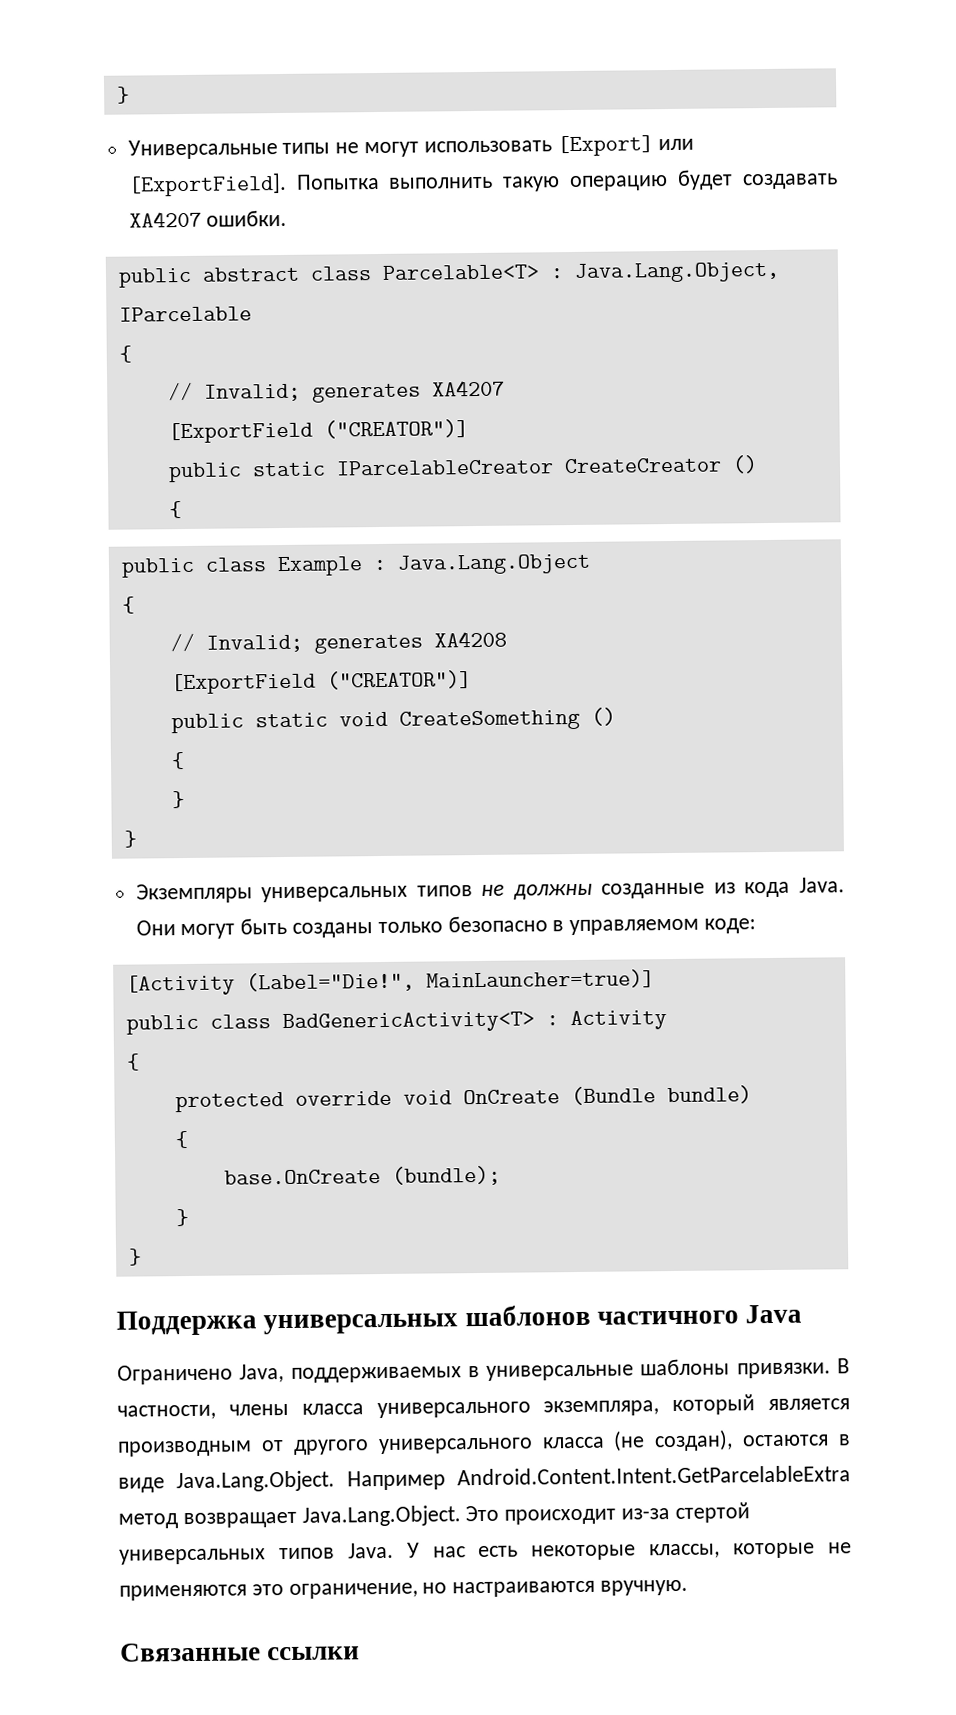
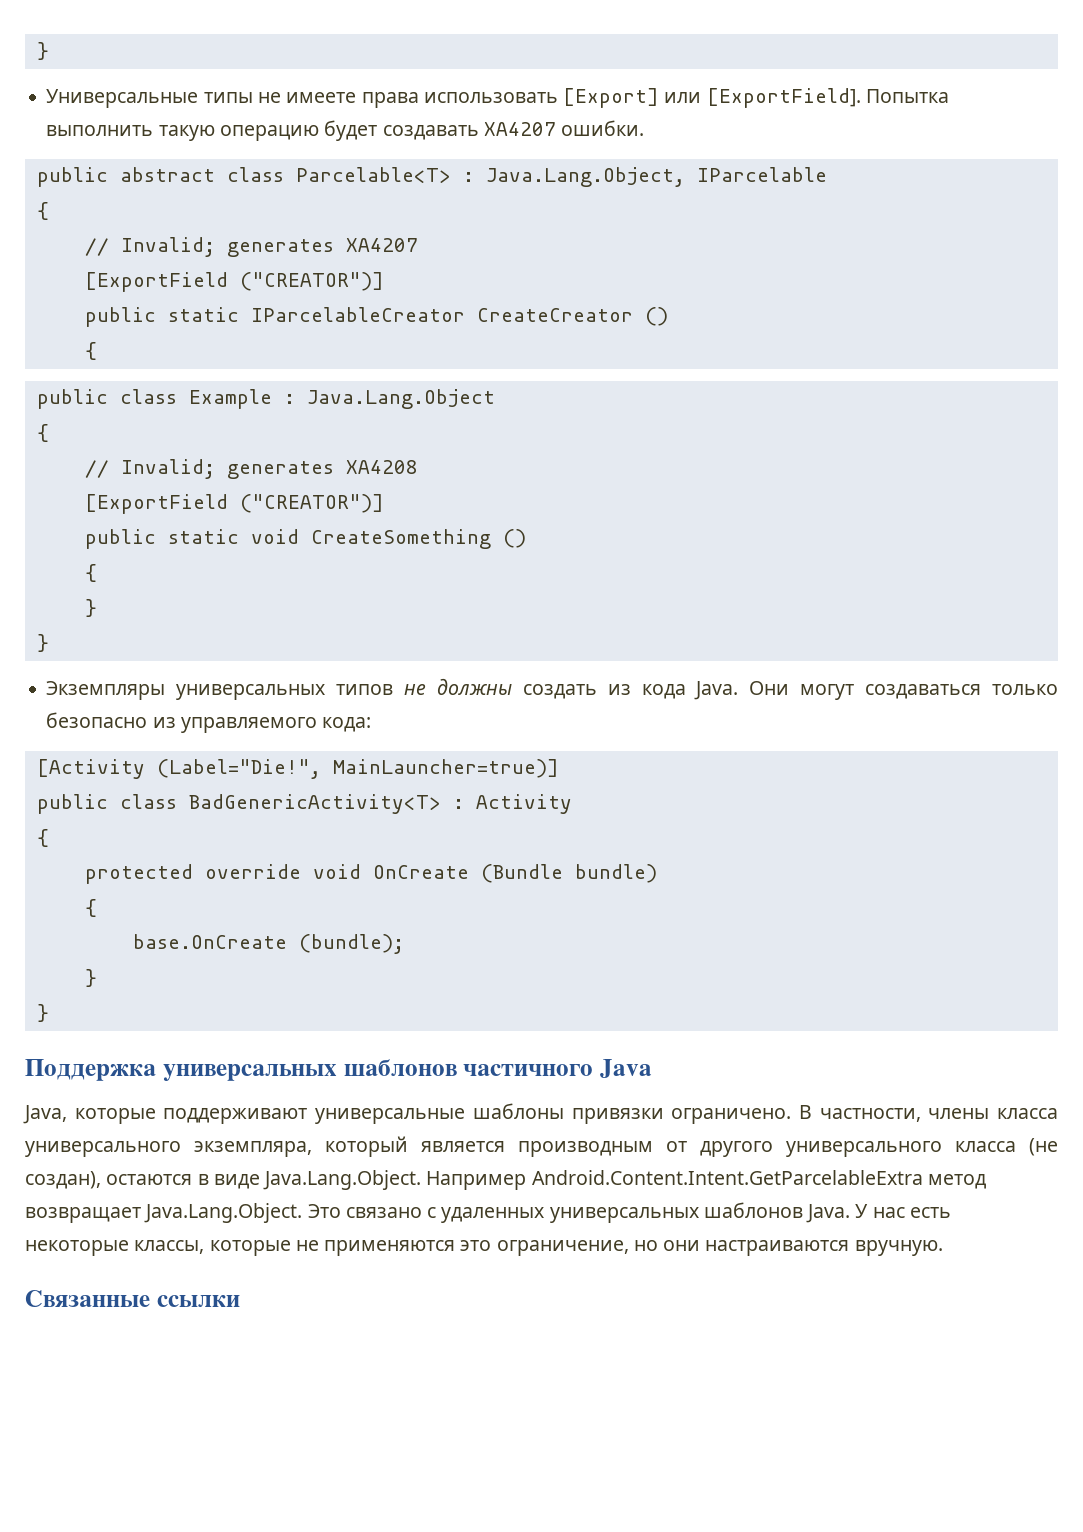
- Универсальные типы не могут использовать [Export] или [ExportField].
+ Универсальные типы не имеете права использовать [Export] или [ExportField].
- Экземпляры универсальных типов не должны созданные из кода Java.
+ Экземпляры универсальных типов не должны создать из кода Java.
- Они могут быть созданы только безопасно в управляемом коде:
+ Они могут создаваться только безопасно из управляемого кода:
- Ограничено Java, поддерживаемых в универсальные шаблоны привязки.
+ Java, которые поддерживают универсальные шаблоны привязки ограничено.
- В частности, члены класса универсального экземпляра, который является производным от другого универсального класса (не создан), остаются в виде Java.Lang.Object. Например Android.Content.Intent.GetParcelableExtra метод возвращает Java.Lang.Object. Это происходит из-за стертой универсальных типов Java.
+ В частности, члены класса универсального экземпляра, который является производным от другого универсального класса (не создан), остаются в виде Java.Lang.Object. Например Android.Content.Intent.GetParcelableExtra метод возвращает Java.Lang.Object. Это связано с удаленных универсальных шаблонов Java.
- У нас есть некоторые классы, которые не применяются это ограничение, но настраиваются вручную.
+ У нас есть некоторые классы, которые не применяются это ограничение, но они настраиваются вручную.

